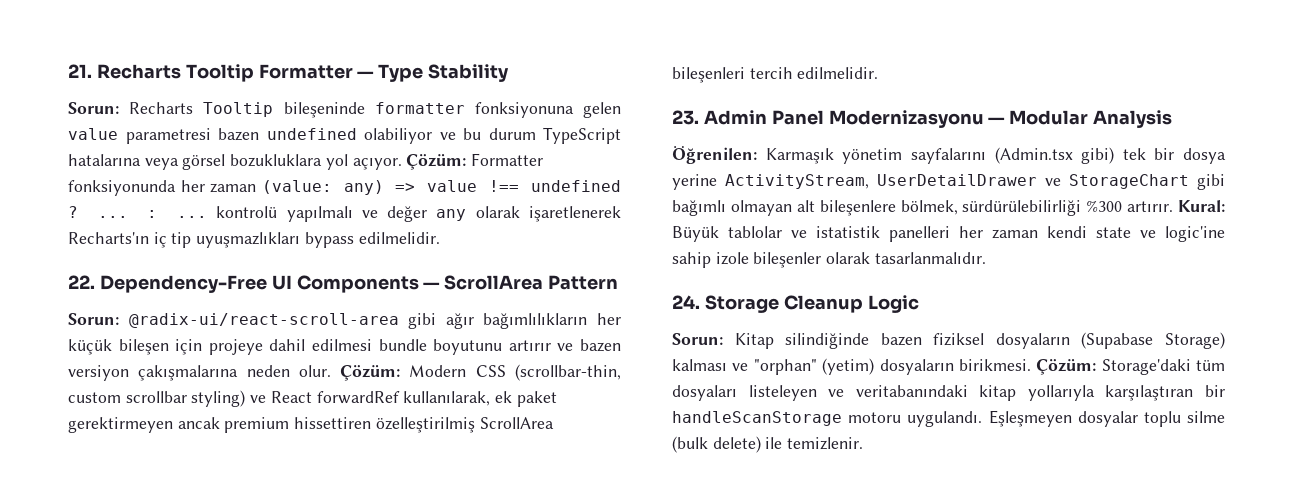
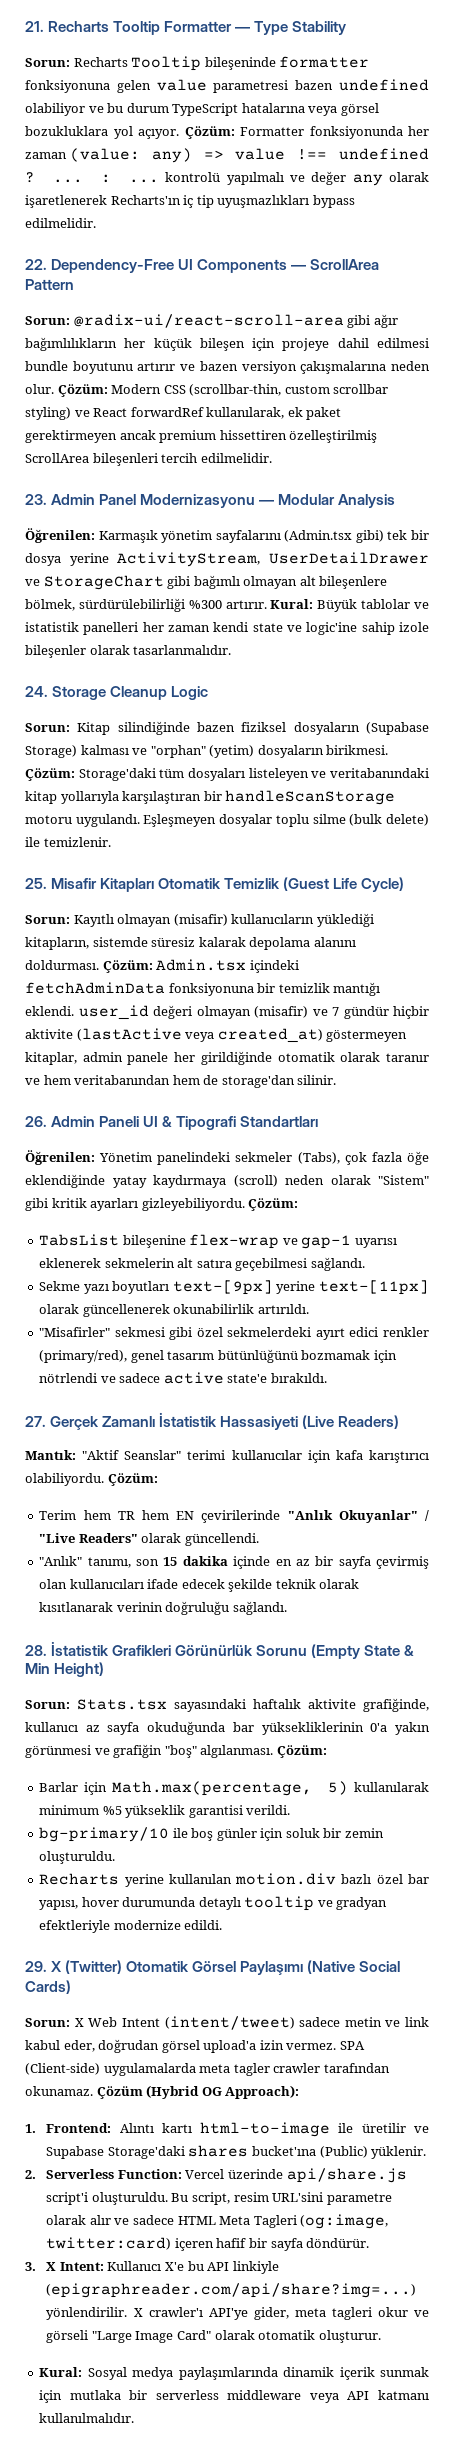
+ 25. Misafir Kitapları Otomatik Temizlik (Guest Life Cycle)
+ Sorun: Kayıtlı olmayan (misafir) kullanıcıların yüklediği kitapların, sistemde süresiz kalarak depolama alanını doldurması. Çözüm: Admin.tsx içindeki fetchAdminData fonksiyonuna bir temizlik mantığı eklendi. user_id değeri olmayan (misafir) ve 7 gündür hiçbir aktivite (lastActive veya created_at) göstermeyen kitaplar, admin panele her girildiğinde otomatik olarak taranır ve hem veritabanından hem de storage'dan silinir.
+ 26. Admin Paneli UI & Tipografi Standartları
+ Öğrenilen: Yönetim panelindeki sekmeler (Tabs), çok fazla öğe eklendiğinde yatay kaydırmaya (scroll) neden olarak "Sistem" gibi kritik ayarları gizleyebiliyordu. Çözüm:
+ TabsList bileşenine flex-wrap ve gap-1 uyarısı eklenerek sekmelerin alt satıra geçebilmesi sağlandı.
+ Sekme yazı boyutları text-[9px] yerine text-[11px] olarak güncellenerek okunabilirlik artırıldı.
+ "Misafirler" sekmesi gibi özel sekmelerdeki ayırt edici renkler (primary/red), genel tasarım bütünlüğünü bozmamak için nötrlendi ve sadece active state'e bırakıldı.
+ 27. Gerçek Zamanlı İstatistik Hassasiyeti (Live Readers)
+ Mantık: "Aktif Seanslar" terimi kullanıcılar için kafa karıştırıcı olabiliyordu. Çözüm:
+ Terim hem TR hem EN çevirilerinde "Anlık Okuyanlar" / "Live Readers" olarak güncellendi.
+ "Anlık" tanımı, son 15 dakika içinde en az bir sayfa çevirmiş olan kullanıcıları ifade edecek şekilde teknik olarak kısıtlanarak verinin doğruluğu sağlandı.
+ 28. İstatistik Grafikleri Görünürlük Sorunu (Empty State & Min Height)
+ Sorun: Stats.tsx sayasındaki haftalık aktivite grafiğinde, kullanıcı az sayfa okuduğunda bar yüksekliklerinin 0'a yakın görünmesi ve grafiğin "boş" algılanması. Çözüm:
+ Barlar için Math.max(percentage, 5) kullanılarak minimum %5 yükseklik garantisi verildi.
+ bg-primary/10 ile boş günler için soluk bir zemin oluşturuldu.
+ Recharts yerine kullanılan motion.div bazlı özel bar yapısı, hover durumunda detaylı tooltip ve gradyan efektleriyle modernize edildi.
+ 29. X (Twitter) Otomatik Görsel Paylaşımı (Native Social Cards)
+ Sorun: X Web Intent (intent/tweet) sadece metin ve link kabul eder, doğrudan görsel upload'a izin vermez. SPA (Client-side) uygulamalarda meta tagler crawler tarafından okunamaz. Çözüm (Hybrid OG Approach):
+ 1. Frontend: Alıntı kartı html-to-image ile üretilir ve Supabase Storage'daki shares bucket'ına (Public) yüklenir.
+ 2. Serverless Function: Vercel üzerinde api/share.js script'i oluşturuldu. Bu script, resim URL'sini parametre olarak alır ve sadece HTML Meta Tagleri (og:image, twitter:card) içeren hafif bir sayfa döndürür.
+ 3. X Intent: Kullanıcı X'e bu API linkiyle (epigraphreader.com/api/share?img=...) yönlendirilir. X crawler'ı API'ye gider, meta tagleri okur ve görseli "Large Image Card" olarak otomatik oluşturur.
+ Kural: Sosyal medya paylaşımlarında dinamik içerik sunmak için mutlaka bir serverless middleware veya API katmanı kullanılmalıdır.

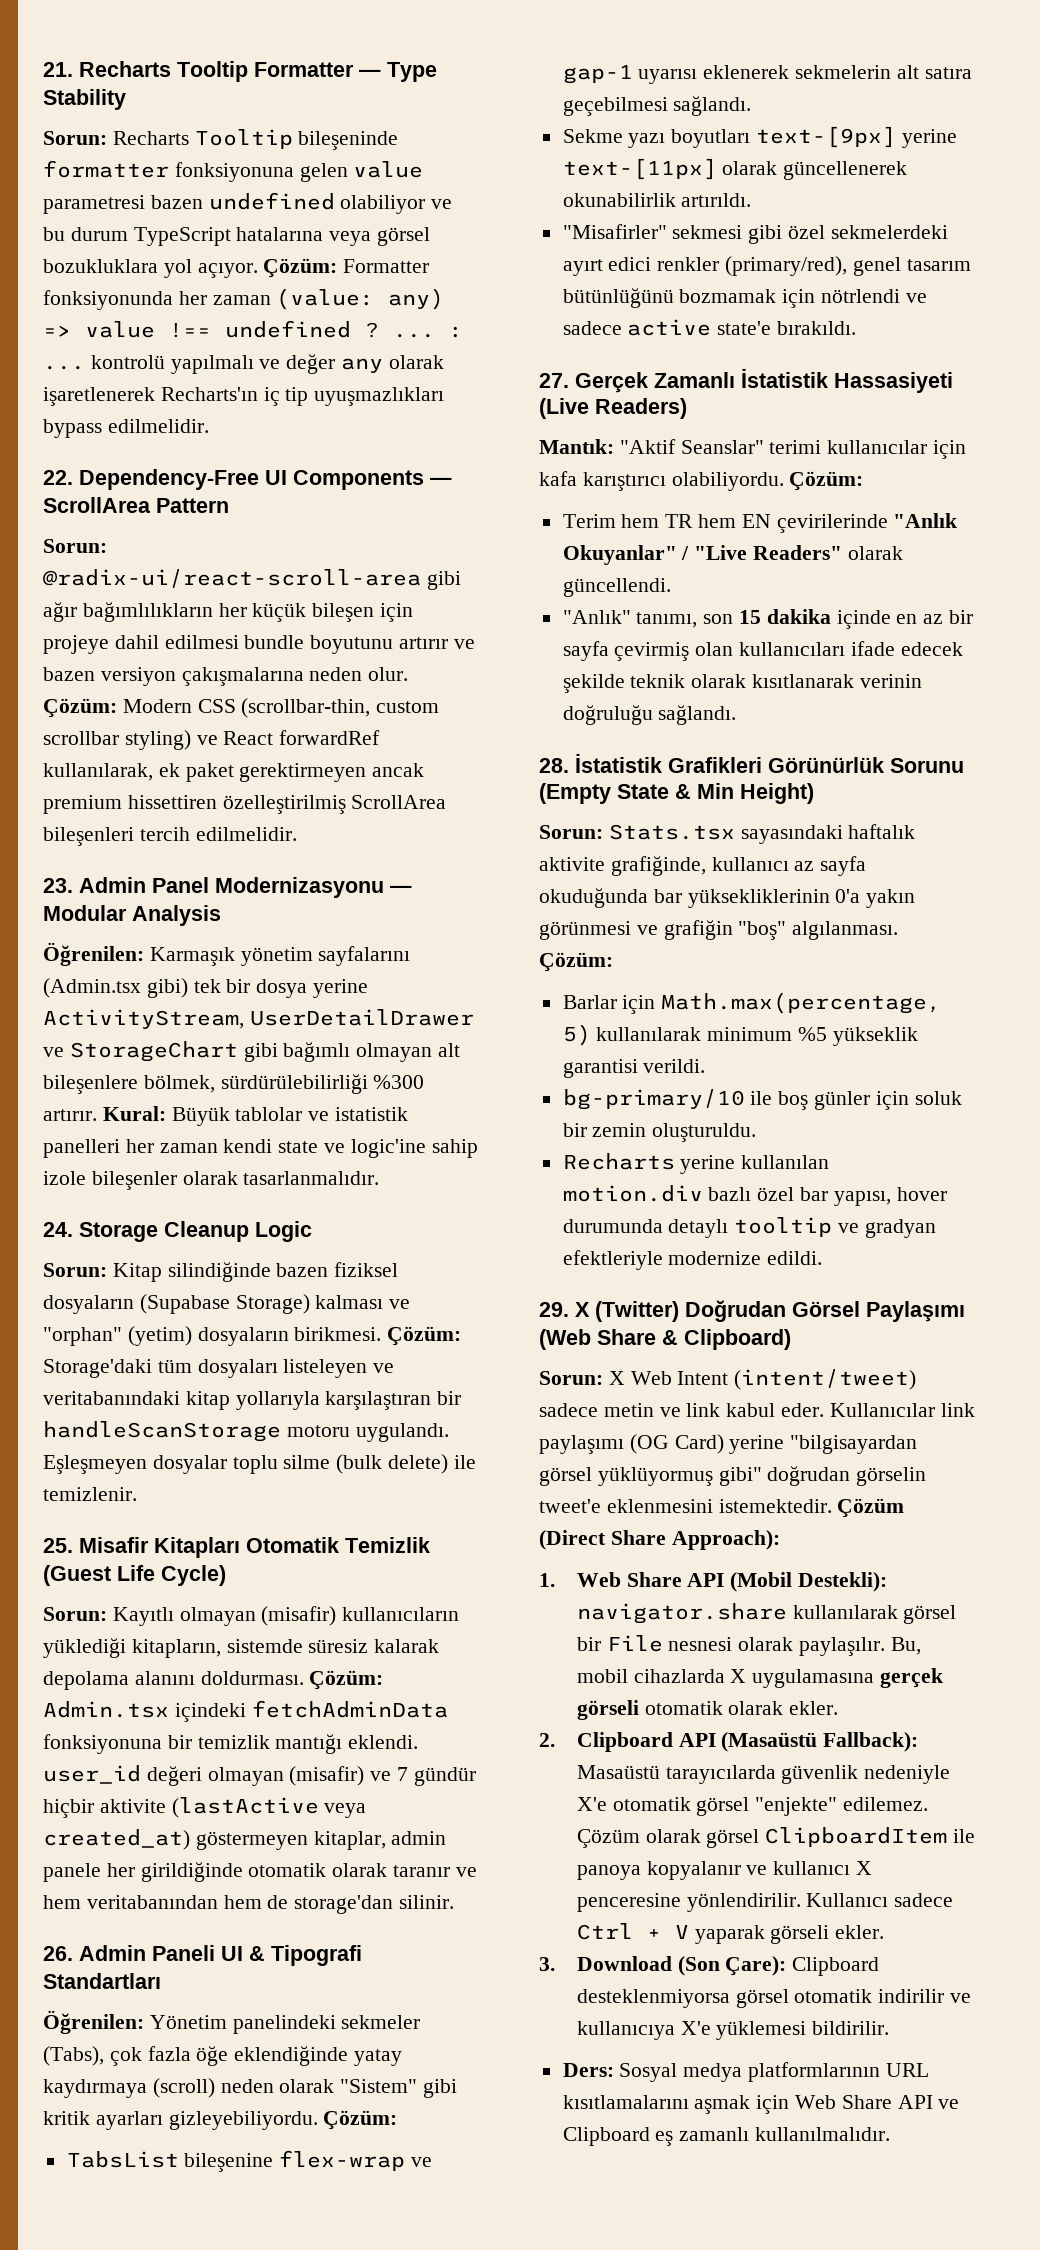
- 29. X (Twitter) Otomatik Görsel Paylaşımı (Native Social Cards)
+ 29. X (Twitter) Doğrudan Görsel Paylaşımı (Web Share & Clipboard)
- Sorun: X Web Intent (intent/tweet) sadece metin ve link kabul eder, doğrudan görsel upload'a izin vermez. SPA (Client-side) uygulamalarda meta tagler crawler tarafından okunamaz. Çözüm (Hybrid OG Approach):
- 1. Frontend: Alıntı kartı html-to-image ile üretilir ve Supabase Storage'daki shares bucket'ına (Public) yüklenir.
- 2. Serverless Function: Vercel üzerinde api/share.js script'i oluşturuldu. Bu script, resim URL'sini parametre olarak alır ve sadece HTML Meta Tagleri (og:image, twitter:card) içeren hafif bir sayfa döndürür.
- 3. X Intent: Kullanıcı X'e bu API linkiyle (epigraphreader.com/api/share?img=...) yönlendirilir. X crawler'ı API'ye gider, meta tagleri okur ve görseli "Large Image Card" olarak otomatik oluşturur.
- Kural: Sosyal medya paylaşımlarında dinamik içerik sunmak için mutlaka bir serverless middleware veya API katmanı kullanılmalıdır.
+ Sorun: X Web Intent (intent/tweet) sadece metin ve link kabul eder. Kullanıcılar link paylaşımı (OG Card) yerine "bilgisayardan görsel yüklüyormuş gibi" doğrudan görselin tweet'e eklenmesini istemektedir. Çözüm (Direct Share Approach):
+ 1. Web Share API (Mobil Destekli): navigator.share kullanılarak görsel bir File nesnesi olarak paylaşılır. Bu, mobil cihazlarda X uygulamasına gerçek görseli otomatik olarak ekler.
+ 2. Clipboard API (Masaüstü Fallback): Masaüstü tarayıcılarda güvenlik nedeniyle X'e otomatik görsel "enjekte" edilemez. Çözüm olarak görsel ClipboardItem ile panoya kopyalanır ve kullanıcı X penceresine yönlendirilir. Kullanıcı sadece Ctrl + V yaparak görseli ekler.
+ 3. Download (Son Çare): Clipboard desteklenmiyorsa görsel otomatik indirilir ve kullanıcıya X'e yüklemesi bildirilir.
+ Ders: Sosyal medya platformlarının URL kısıtlamalarını aşmak için Web Share API ve Clipboard eş zamanlı kullanılmalıdır.

